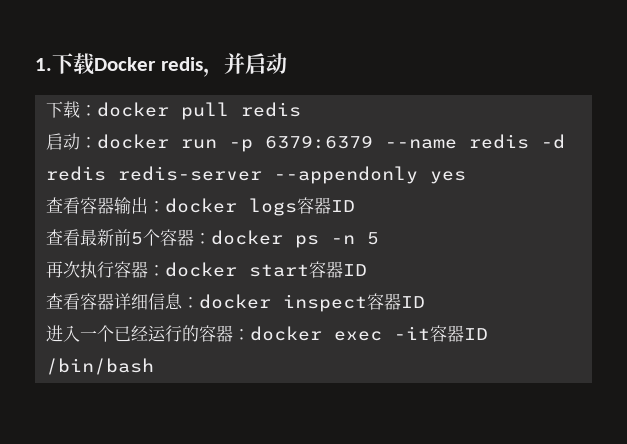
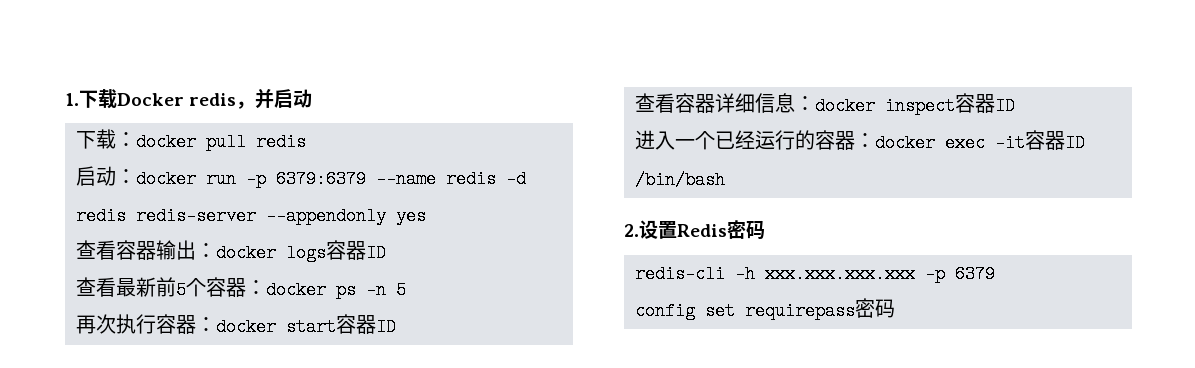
+ 2.设置Redis密码
+ redis-cli -h xxx.xxx.xxx.xxx -p 6379
+ config set requirepass密码

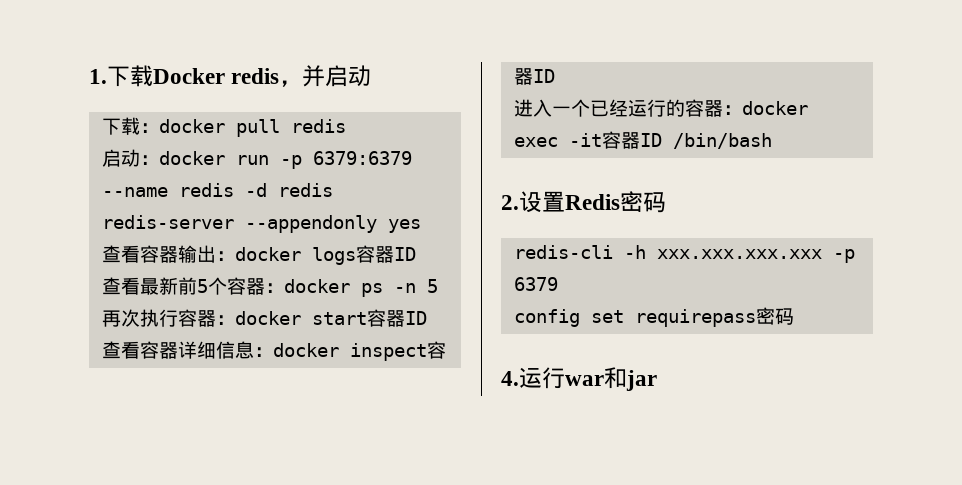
+ 4.运行war和jar

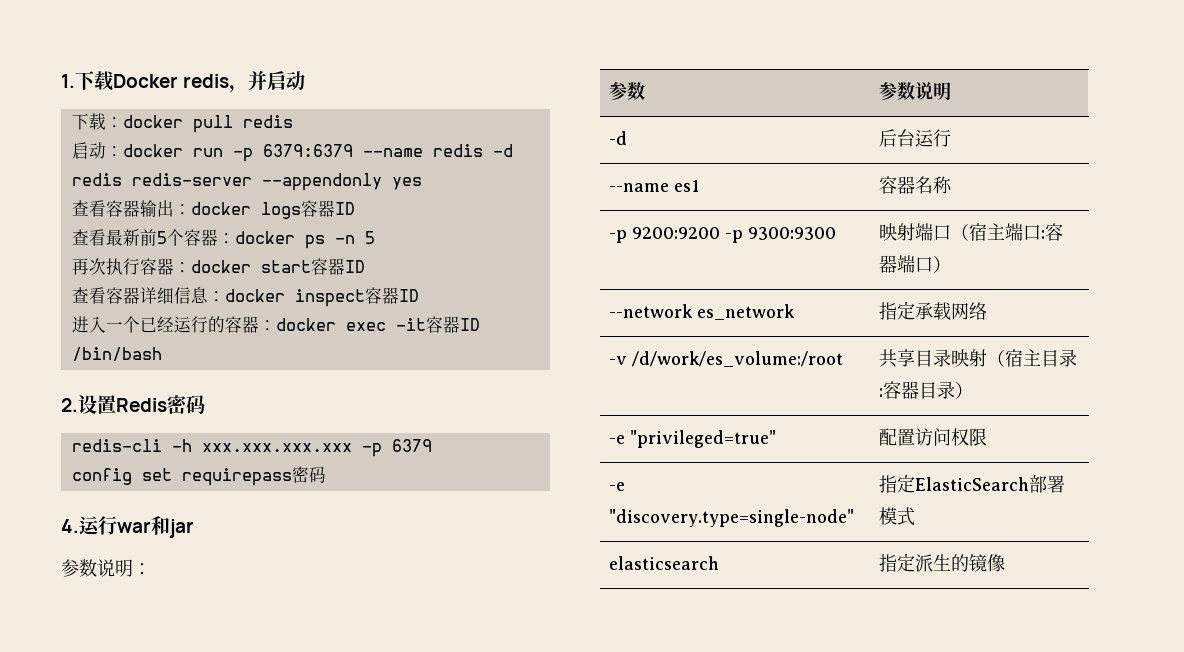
+ 参数说明：
+ 参数 | 参数说明
+ -d | 后台运行
+ --name es1 | 容器名称
+ -p 9200:9200 -p 9300:9300 | 映射端口（宿主端口:容器端口）
+ --network es_network | 指定承载网络
+ -v /d/work/es_volume:/root | 共享目录映射（宿主目录:容器目录）
+ -e "privileged=true" | 配置访问权限
+ -e "discovery.type=single-node" | 指定ElasticSearch部署模式
+ elasticsearch | 指定派生的镜像

